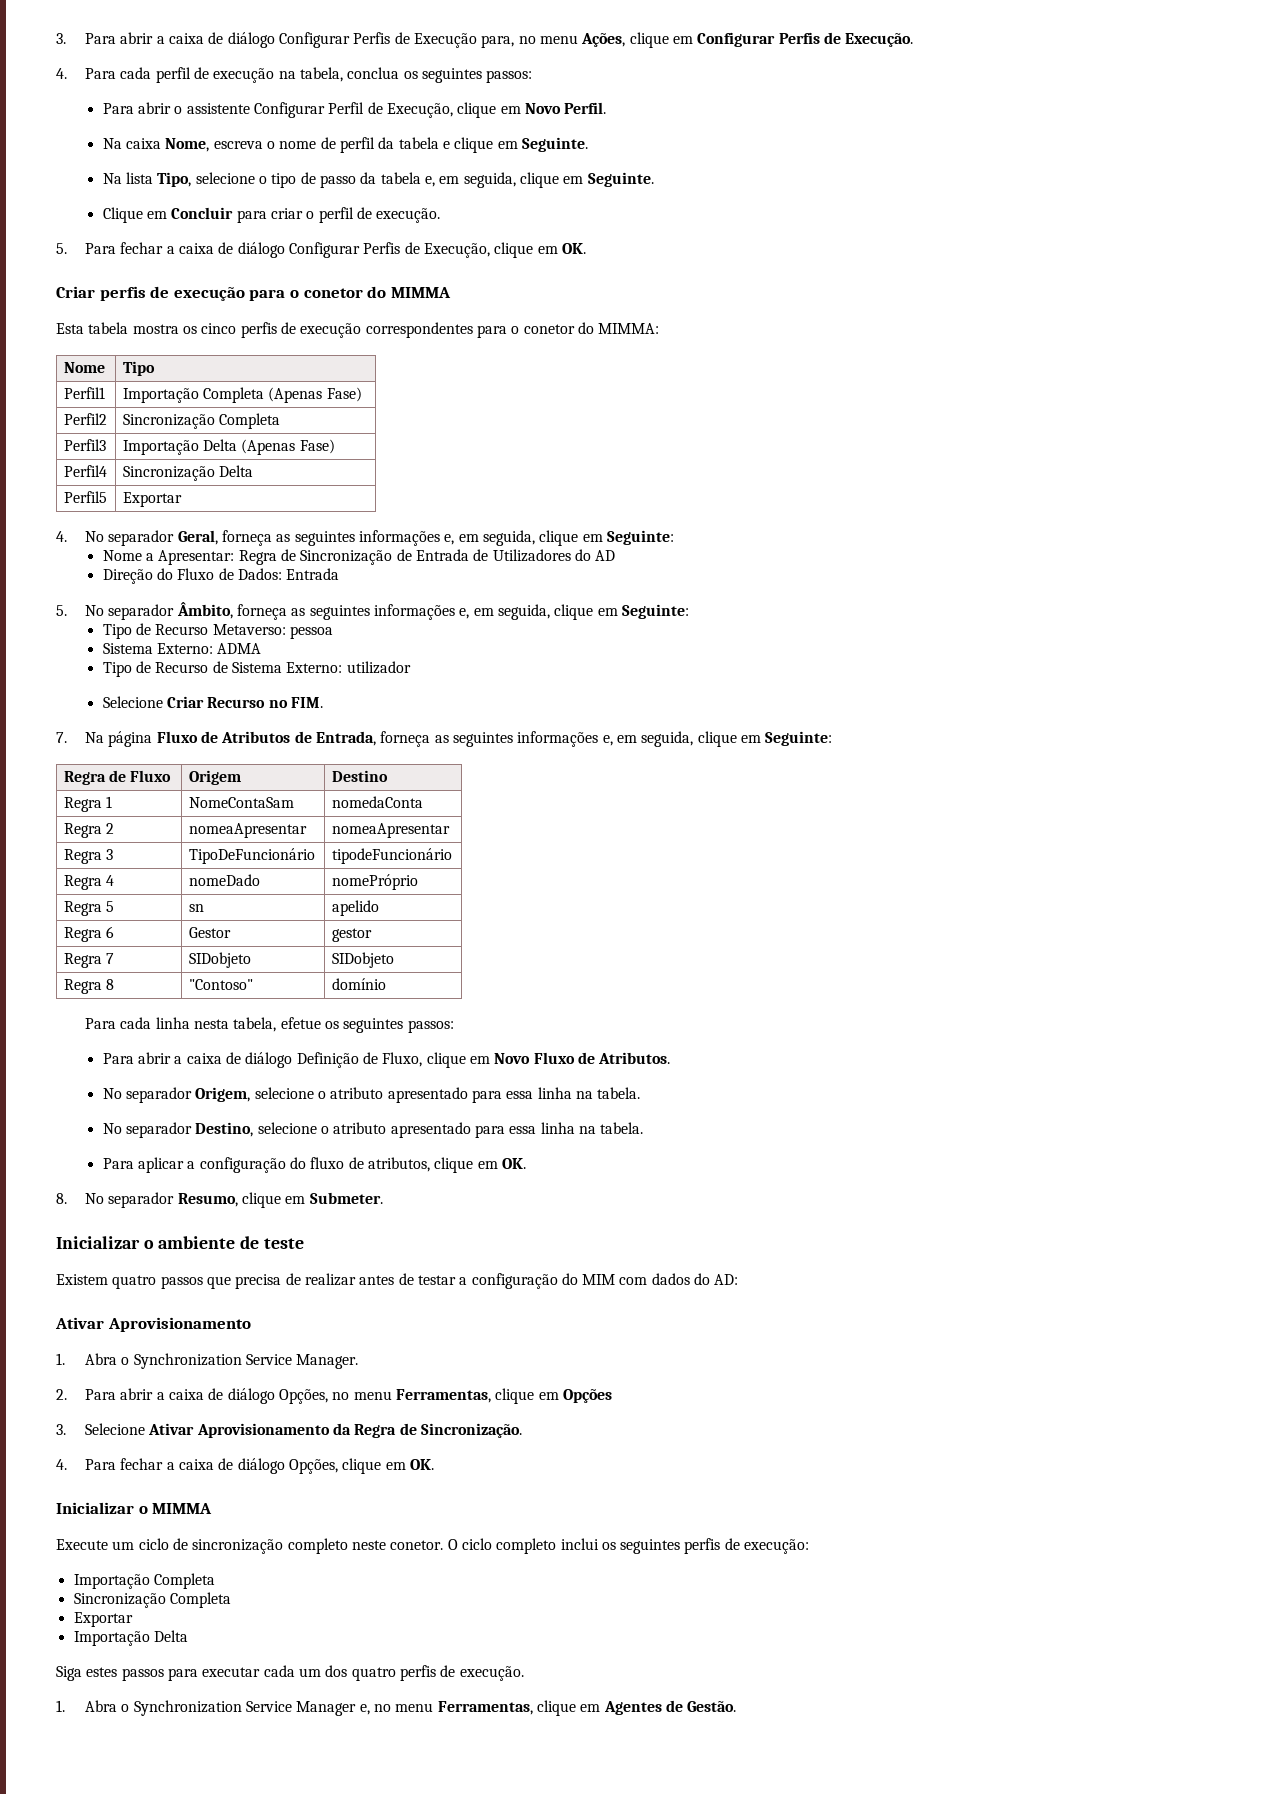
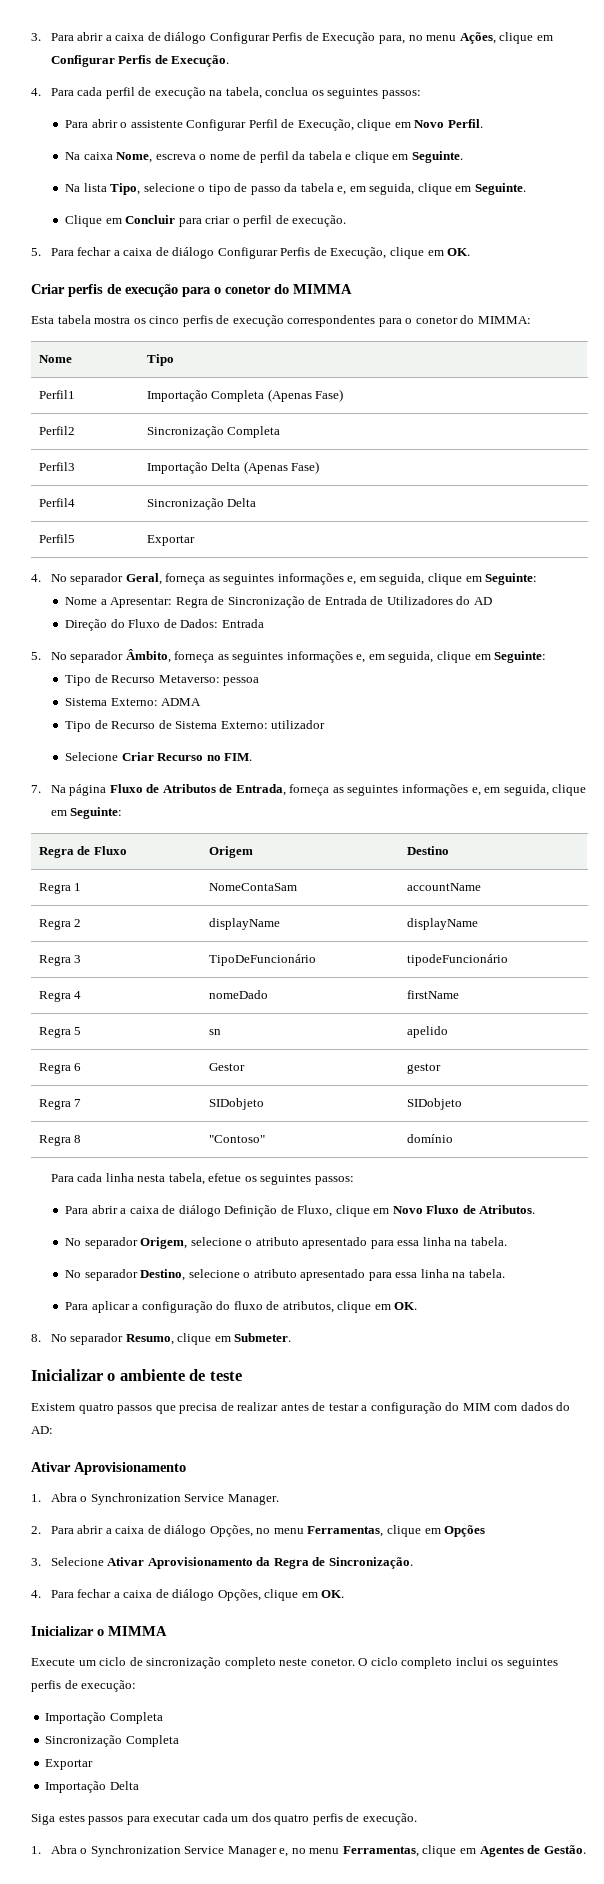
- Regra 1 | NomeContaSam | nomedaConta
+ Regra 1 | NomeContaSam | accountName
- Regra 2 | nomeaApresentar | nomeaApresentar
+ Regra 2 | displayName | displayName
- Regra 4 | nomeDado | nomePróprio
+ Regra 4 | nomeDado | firstName

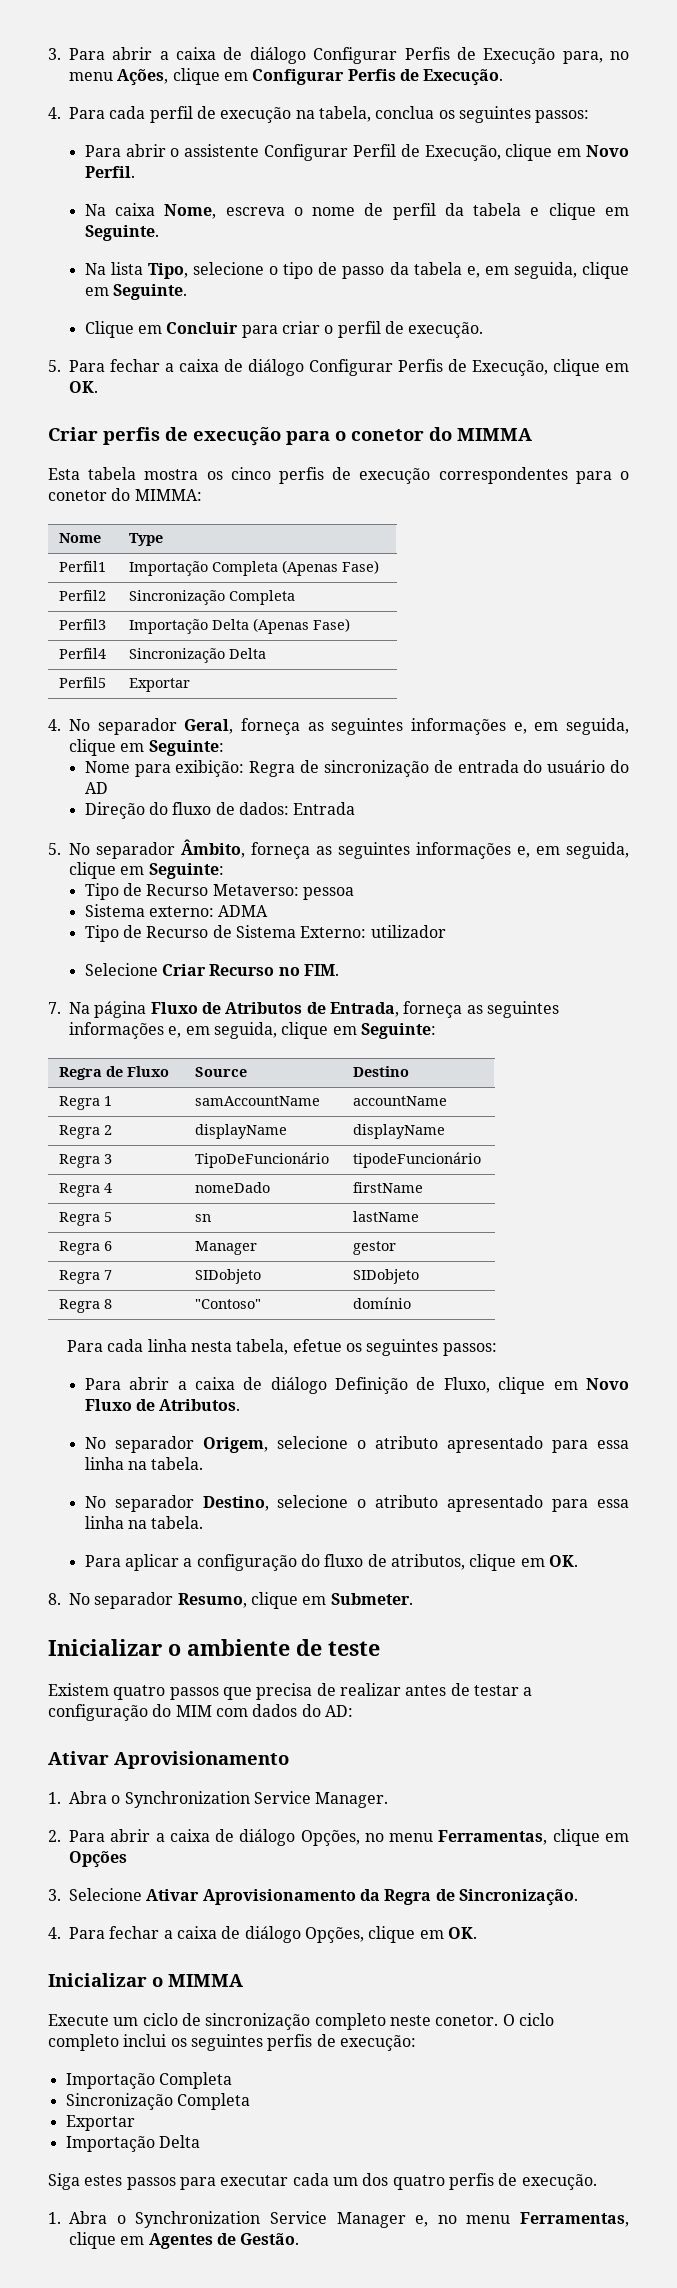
- Nome | Tipo
+ Nome | Type
- Nome a Apresentar: Regra de Sincronização de Entrada de Utilizadores do AD
+ Nome para exibição: Regra de sincronização de entrada do usuário do AD
- Direção do Fluxo de Dados: Entrada
+ Direção do fluxo de dados: Entrada
- Sistema Externo: ADMA
+ Sistema externo: ADMA
- Regra de Fluxo | Origem | Destino
+ Regra de Fluxo | Source | Destino
- Regra 1 | NomeContaSam | accountName
+ Regra 1 | samAccountName | accountName
- Regra 5 | sn | apelido
+ Regra 5 | sn | lastName
- Regra 6 | Gestor | gestor
+ Regra 6 | Manager | gestor

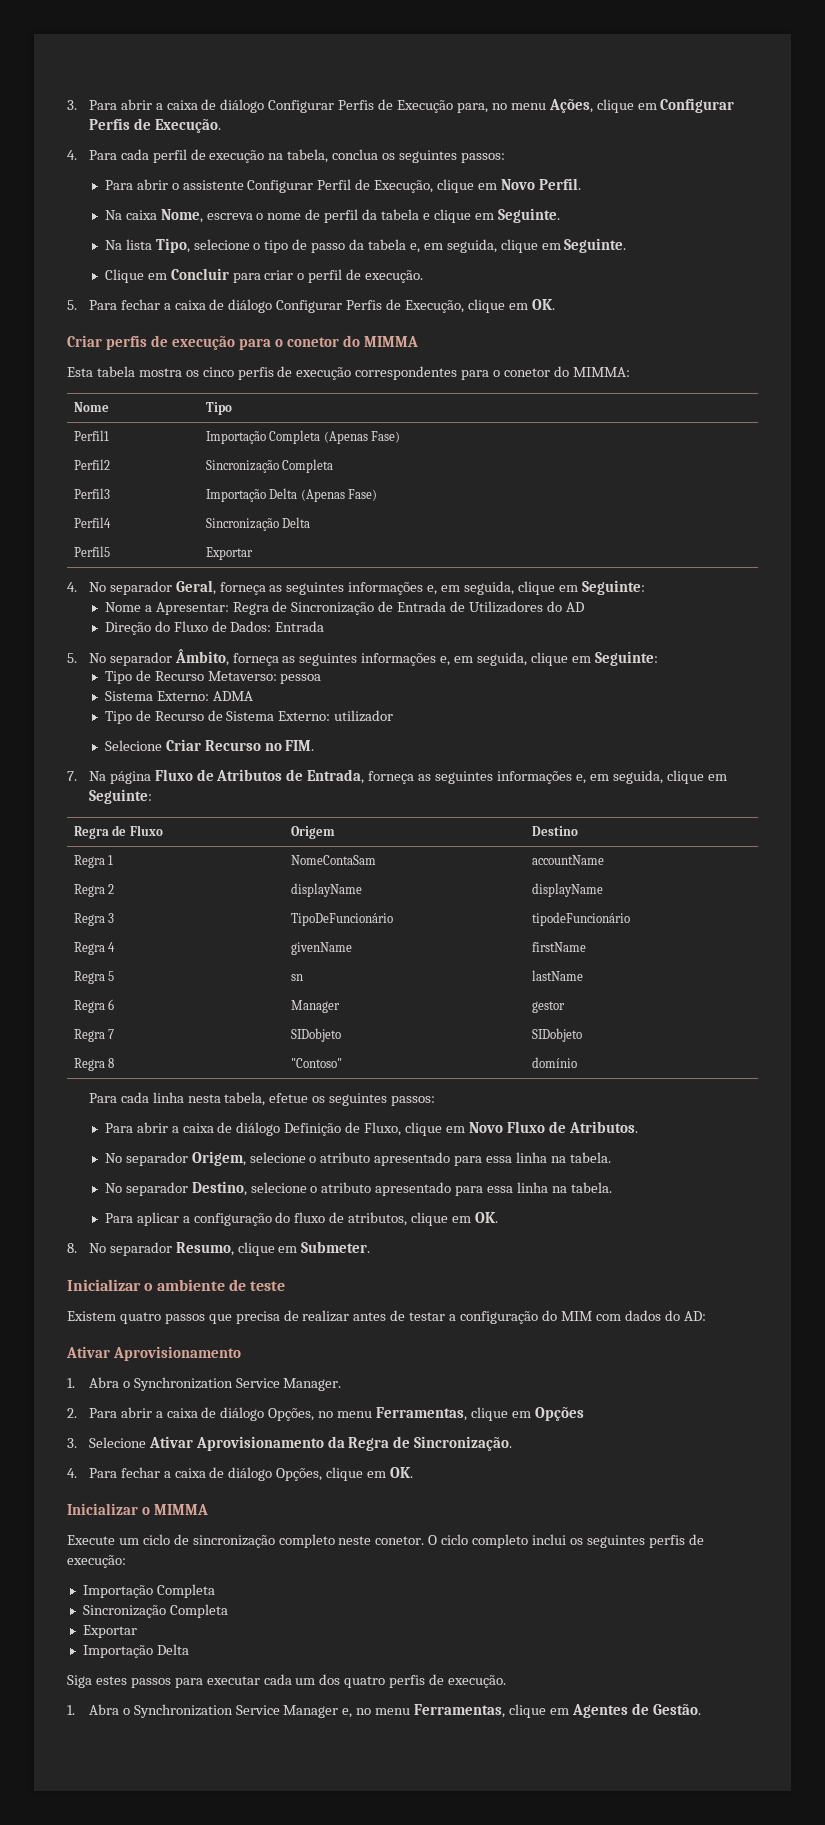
- Nome | Type
+ Nome | Tipo
- Nome para exibição: Regra de sincronização de entrada do usuário do AD
+ Nome a Apresentar: Regra de Sincronização de Entrada de Utilizadores do AD
- Direção do fluxo de dados: Entrada
+ Direção do Fluxo de Dados: Entrada
- Sistema externo: ADMA
+ Sistema Externo: ADMA
- Regra de Fluxo | Source | Destino
+ Regra de Fluxo | Origem | Destino
- Regra 1 | samAccountName | accountName
+ Regra 1 | NomeContaSam | accountName
- Regra 4 | nomeDado | firstName
+ Regra 4 | givenName | firstName

